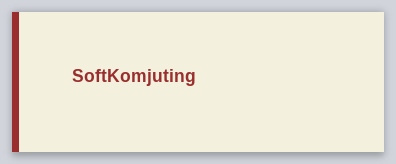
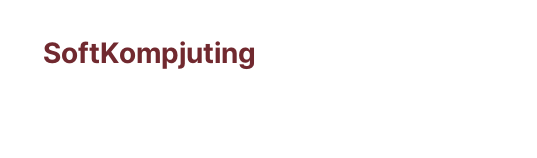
- SoftKomjuting
+ SoftKompjuting

